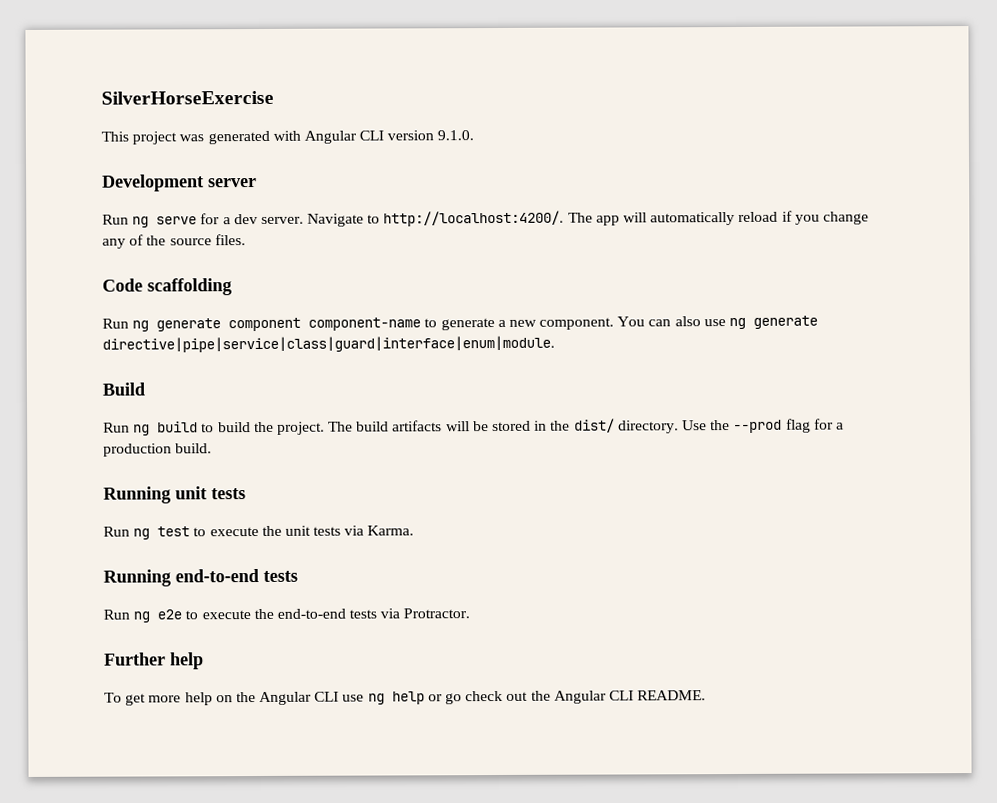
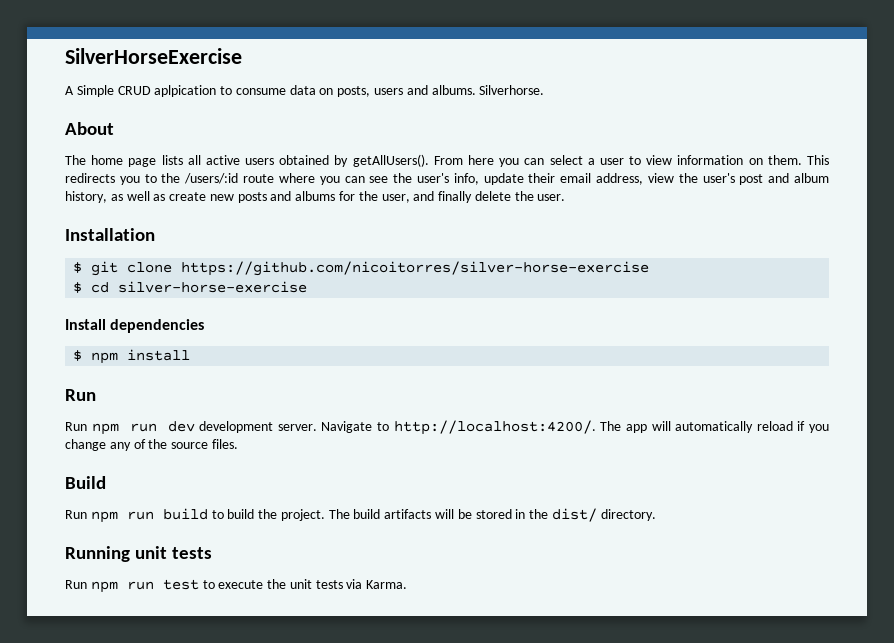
- This project was generated with Angular CLI version 9.1.0.
- Development server
- Run ng serve for a dev server.
+ A Simple CRUD aplpication to consume data on posts, users and albums. Silverhorse.
+ About
+ The home page lists all active users obtained by getAllUsers(). From here you can select a user to view information on them. This redirects you to the /users/:id route where you can see the user's info, update their email address, view the user's post and album history, as well as create new posts and albums for the user, and finally delete the user.
+ Installation
+ $ git clone https://github.com/nicoitorres/silver-horse-exercise
+ $ cd silver-horse-exercise
+ Install dependencies
+ $ npm install
+ Run
+ Run npm run dev development server.
- Code scaffolding
- Run ng generate component component-name to generate a new component. You can also use ng generate directive|pipe|service|class|guard|interface|enum|module.
- Run ng build to build the project.
+ Run npm run build to build the project.
- Use the --prod flag for a production build.
- Run ng test to execute the unit tests via Karma.
+ Run npm run test to execute the unit tests via Karma.
- Running end-to-end tests
- Run ng e2e to execute the end-to-end tests via Protractor.
- Further help
- To get more help on the Angular CLI use ng help or go check out the Angular CLI README.

